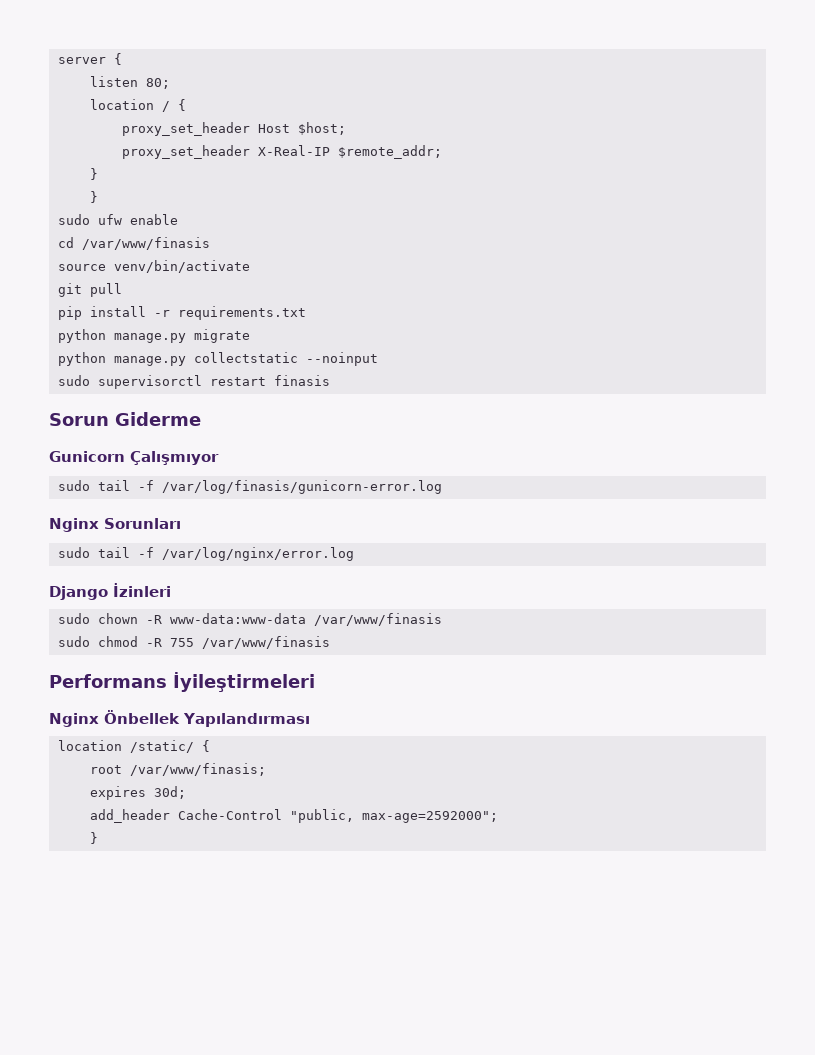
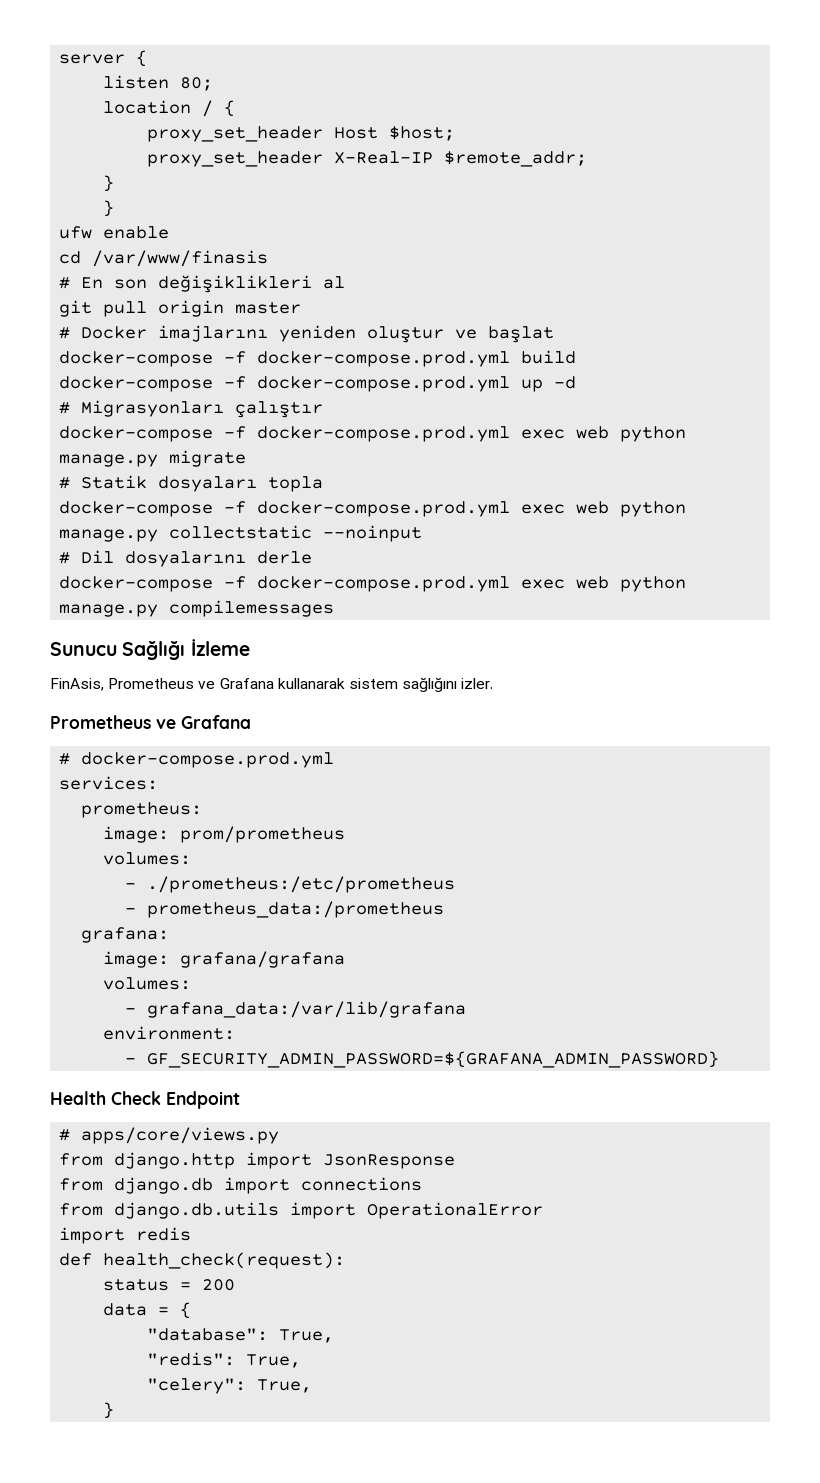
- sudo ufw enable
+ ufw enable
- source venv/bin/activate
- git pull
- pip install -r requirements.txt
- python manage.py migrate
- python manage.py collectstatic --noinput
- sudo supervisorctl restart finasis
- Sorun Giderme
- Gunicorn Çalışmıyor
- sudo tail -f /var/log/finasis/gunicorn-error.log
- Nginx Sorunları
- sudo tail -f /var/log/nginx/error.log
- Django İzinleri
- sudo chown -R www-data:www-data /var/www/finasis
- sudo chmod -R 755 /var/www/finasis
- Performans İyileştirmeleri
- Nginx Önbellek Yapılandırması
- location /static/ {
- root /var/www/finasis;
- expires 30d;
- add_header Cache-Control "public, max-age=2592000";
+ # En son değişiklikleri al
+ git pull origin master
+ # Docker imajlarını yeniden oluştur ve başlat
+ docker-compose -f docker-compose.prod.yml build
+ docker-compose -f docker-compose.prod.yml up -d
+ # Migrasyonları çalıştır
+ docker-compose -f docker-compose.prod.yml exec web python manage.py migrate
+ # Statik dosyaları topla
+ docker-compose -f docker-compose.prod.yml exec web python manage.py collectstatic --noinput
+ # Dil dosyalarını derle
+ docker-compose -f docker-compose.prod.yml exec web python manage.py compilemessages
+ Sunucu Sağlığı İzleme
+ FinAsis, Prometheus ve Grafana kullanarak sistem sağlığını izler.
+ Prometheus ve Grafana
+ # docker-compose.prod.yml
+ services:
+ prometheus:
+ image: prom/prometheus
+ volumes:
+ - ./prometheus:/etc/prometheus
+ - prometheus_data:/prometheus
+ grafana:
+ image: grafana/grafana
+ volumes:
+ - grafana_data:/var/lib/grafana
+ environment:
+ - GF_SECURITY_ADMIN_PASSWORD=${GRAFANA_ADMIN_PASSWORD}
+ Health Check Endpoint
+ # apps/core/views.py
+ from django.http import JsonResponse
+ from django.db import connections
+ from django.db.utils import OperationalError
+ import redis
+ def health_check(request):
+ status = 200
+ data = {
+ "database": True,
+ "redis": True,
+ "celery": True,

